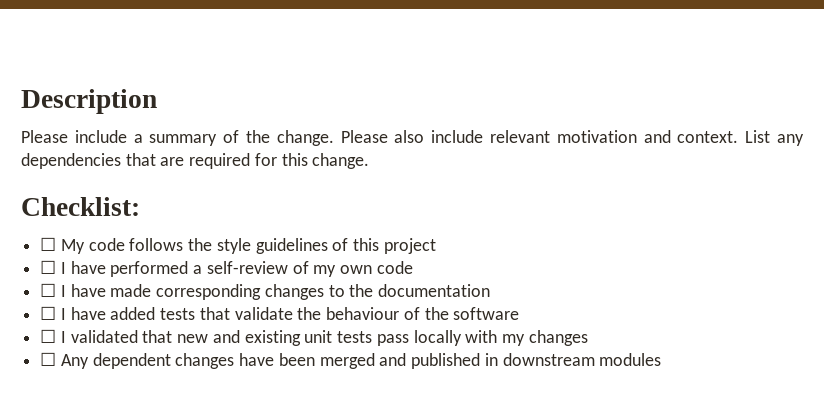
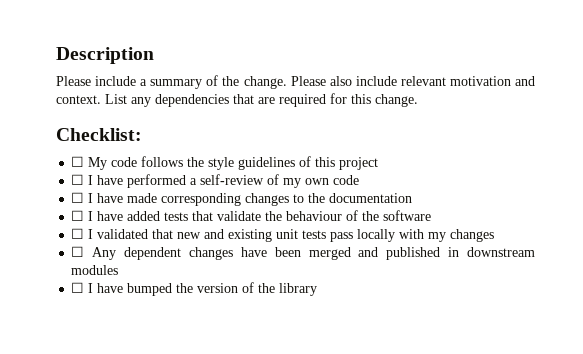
+ ☐ I have bumped the version of the library

